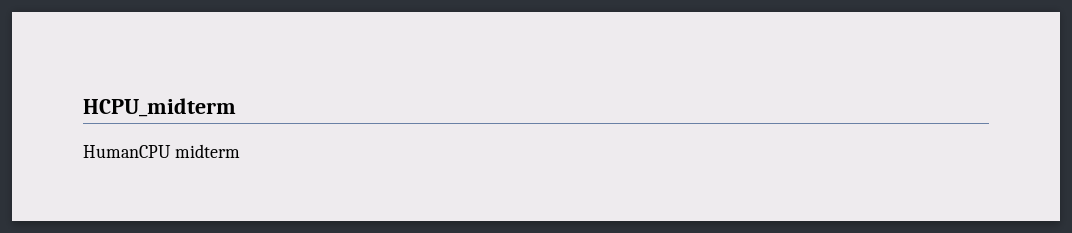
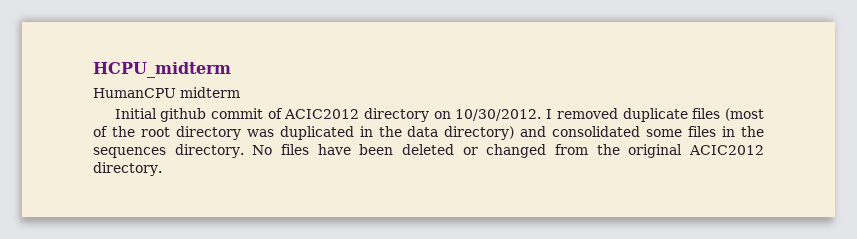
+ Initial github commit of ACIC2012 directory on 10/30/2012. I removed duplicate files (most of the root directory was duplicated in the data directory) and consolidated some files in the sequences directory. No files have been deleted or changed from the original ACIC2012 directory.

